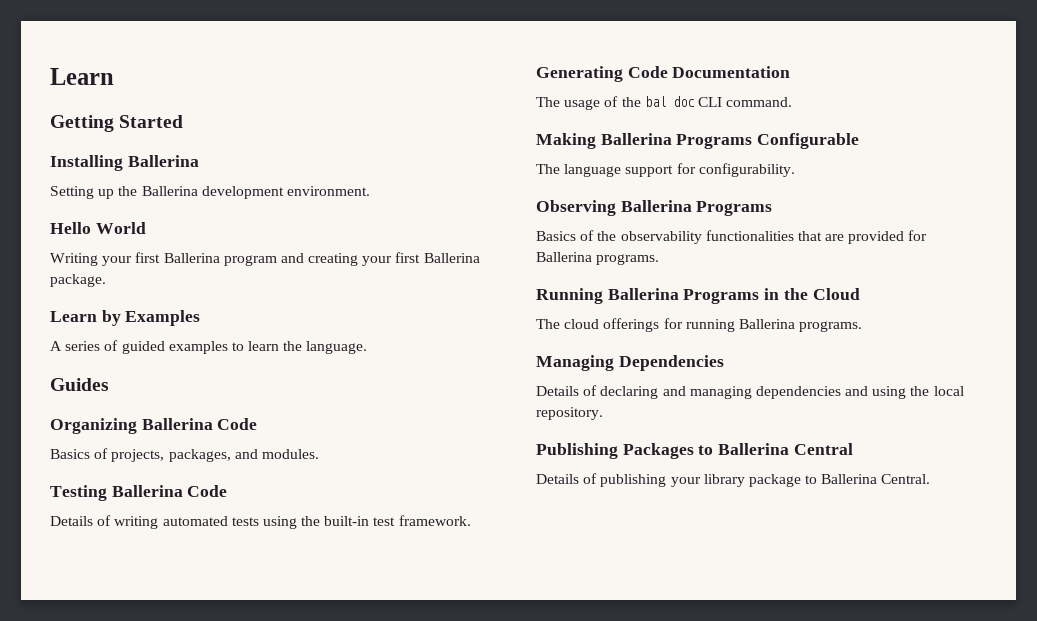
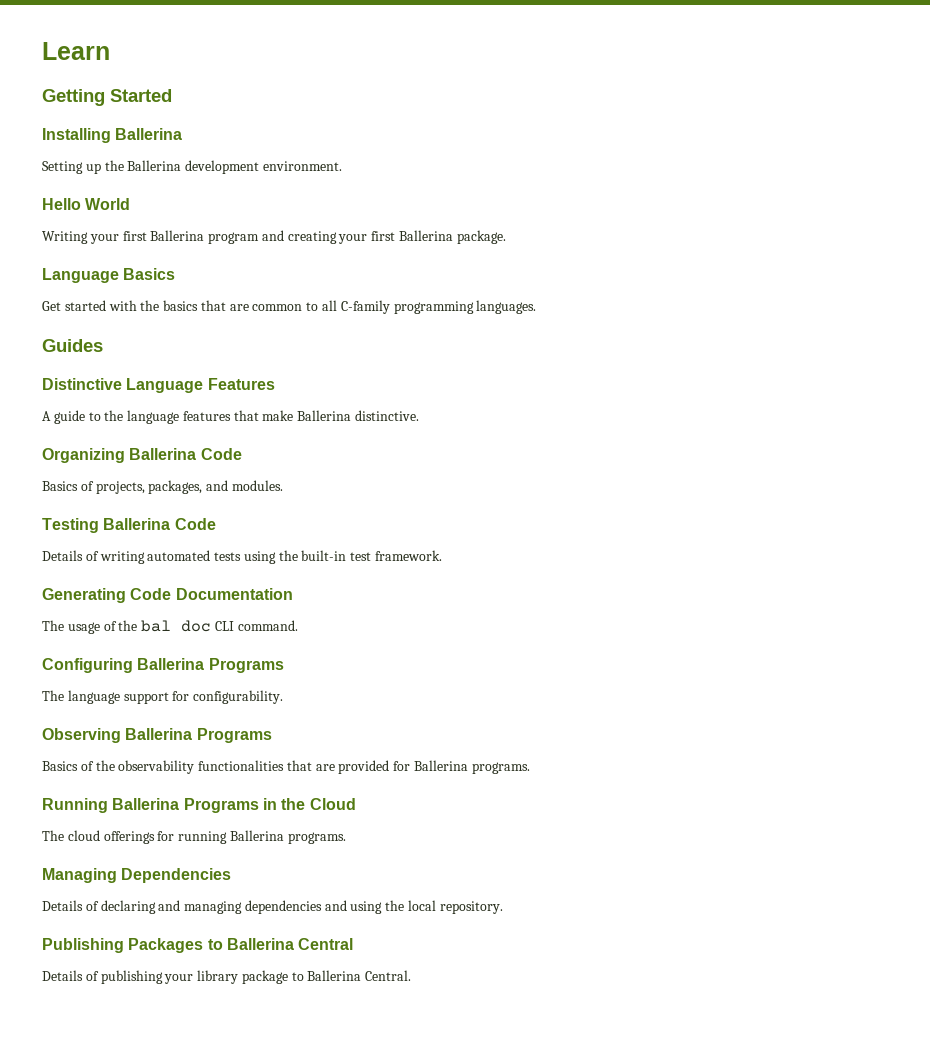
- Learn by Examples
- A series of guided examples to learn the language.
+ Language Basics
+ Get started with the basics that are common to all C-family programming languages.
  Guides
+ Distinctive Language Features
+ A guide to the language features that make Ballerina distinctive.
- Making Ballerina Programs Configurable
+ Configuring Ballerina Programs

